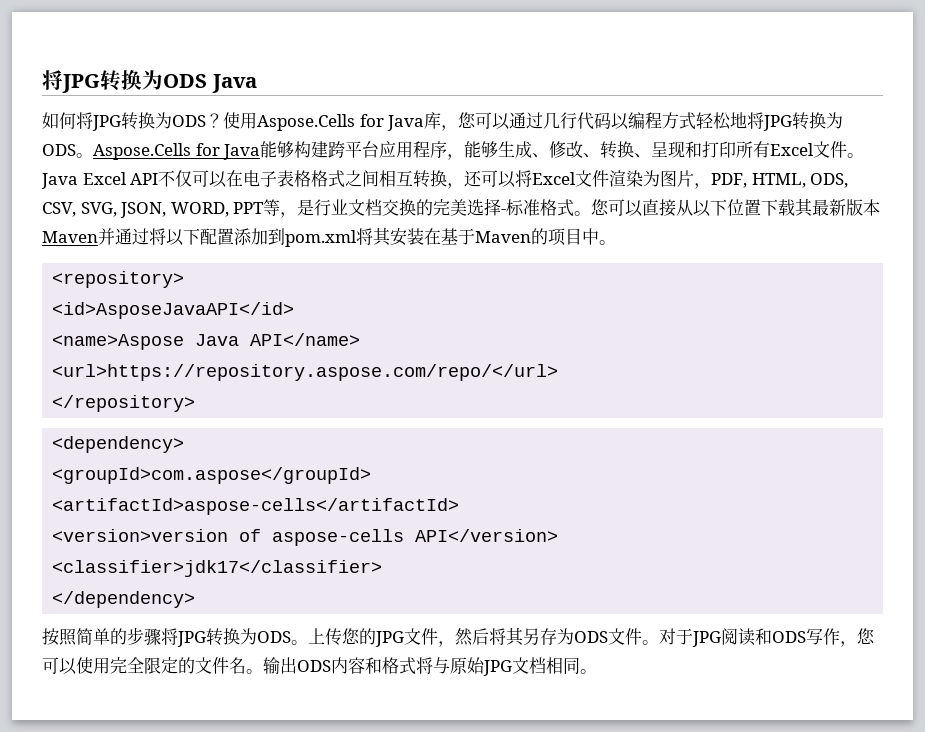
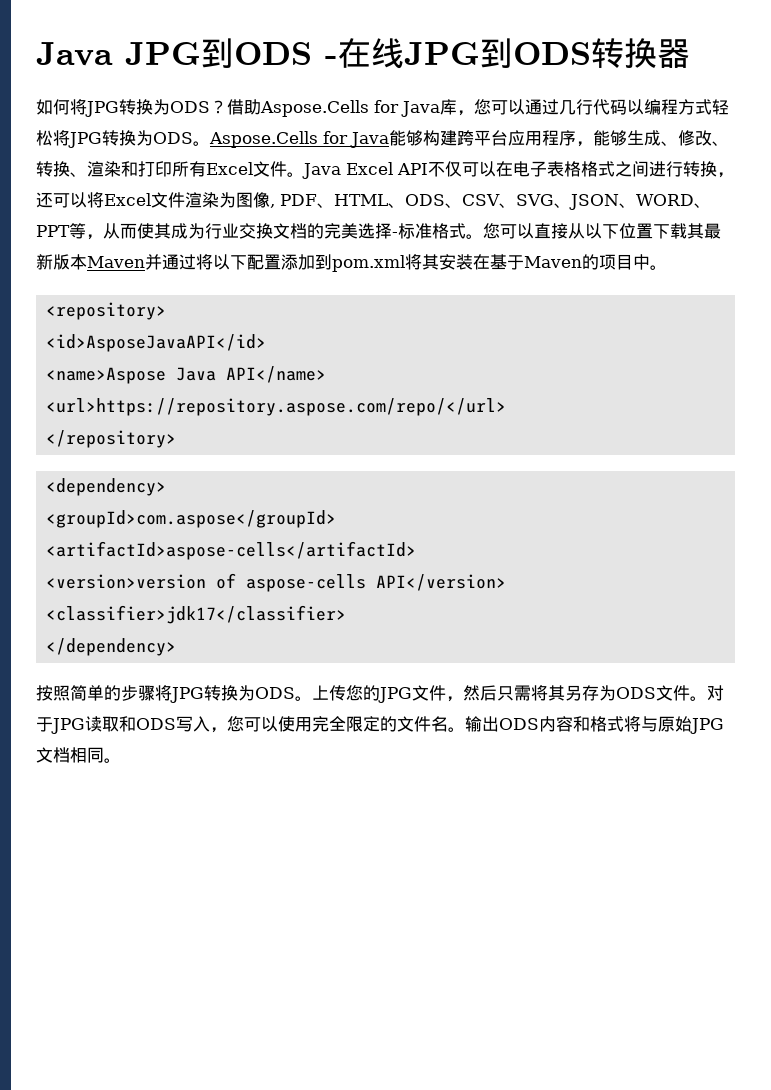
- 将JPG转换为ODS Java
+ Java JPG到ODS -在线JPG到ODS转换器
- 使用Aspose.Cells for Java库，您可以通过几行代码以编程方式轻松地将JPG转换为ODS。
+ 借助Aspose.Cells for Java库，您可以通过几行代码以编程方式轻松将JPG转换为ODS。
- Aspose.Cells for Java能够构建跨平台应用程序，能够生成、修改、转换、呈现和打印所有Excel文件。
+ Aspose.Cells for Java能够构建跨平台应用程序，能够生成、修改、转换、渲染和打印所有Excel文件。
- Java Excel API不仅可以在电子表格格式之间相互转换，还可以将Excel文件渲染为图片，PDF, HTML, ODS, CSV, SVG, JSON, WORD, PPT等，是行业文档交换的完美选择-标准格式。
+ Java Excel API不仅可以在电子表格格式之间进行转换，还可以将Excel文件渲染为图像, PDF、HTML、ODS、CSV、SVG、JSON、WORD、PPT等，从而使其成为行业交换文档的完美选择-标准格式。
- 上传您的JPG文件，然后将其另存为ODS文件。
+ 上传您的JPG文件，然后只需将其另存为ODS文件。
- 对于JPG阅读和ODS写作，您可以使用完全限定的文件名。
+ 对于JPG读取和ODS写入，您可以使用完全限定的文件名。

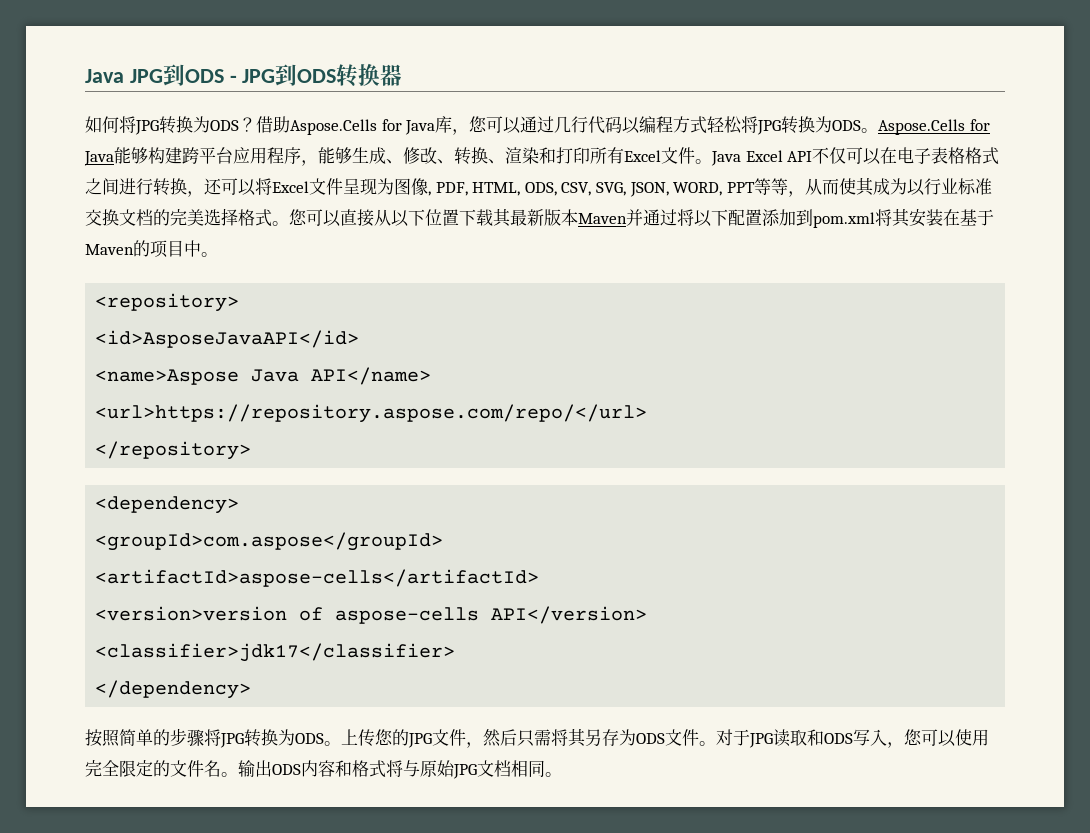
- Java JPG到ODS -在线JPG到ODS转换器
+ Java JPG到ODS - JPG到ODS转换器
- Java Excel API不仅可以在电子表格格式之间进行转换，还可以将Excel文件渲染为图像, PDF、HTML、ODS、CSV、SVG、JSON、WORD、PPT等，从而使其成为行业交换文档的完美选择-标准格式。
+ Java Excel API不仅可以在电子表格格式之间进行转换，还可以将Excel文件呈现为图像, PDF, HTML, ODS, CSV, SVG, JSON, WORD, PPT等等，从而使其成为以行业标准交换文档的完美选择格式。

